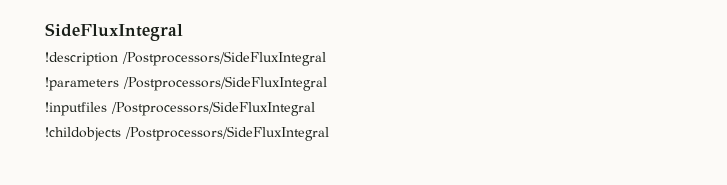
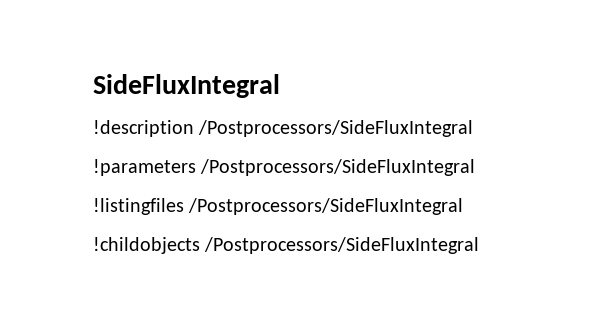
- !inputfiles /Postprocessors/SideFluxIntegral
+ !listingfiles /Postprocessors/SideFluxIntegral

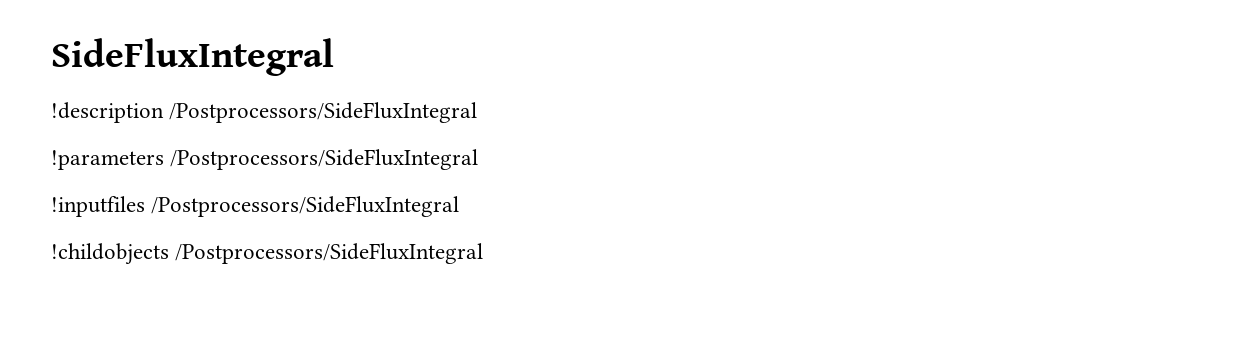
- !listingfiles /Postprocessors/SideFluxIntegral
+ !inputfiles /Postprocessors/SideFluxIntegral

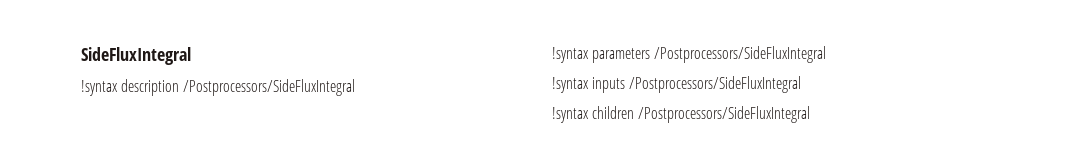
- !description /Postprocessors/SideFluxIntegral
- !parameters /Postprocessors/SideFluxIntegral
- !inputfiles /Postprocessors/SideFluxIntegral
- !childobjects /Postprocessors/SideFluxIntegral
+ !syntax description /Postprocessors/SideFluxIntegral
+ !syntax parameters /Postprocessors/SideFluxIntegral
+ !syntax inputs /Postprocessors/SideFluxIntegral
+ !syntax children /Postprocessors/SideFluxIntegral

